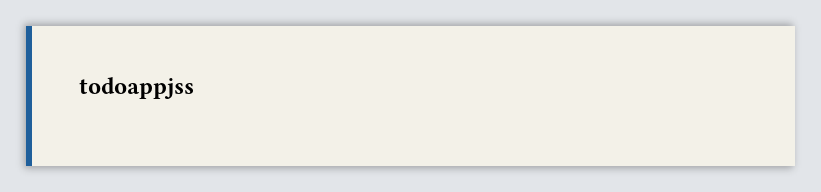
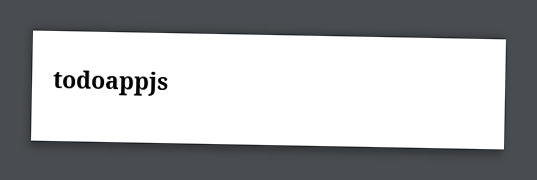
- todoappjss
+ todoappjs

